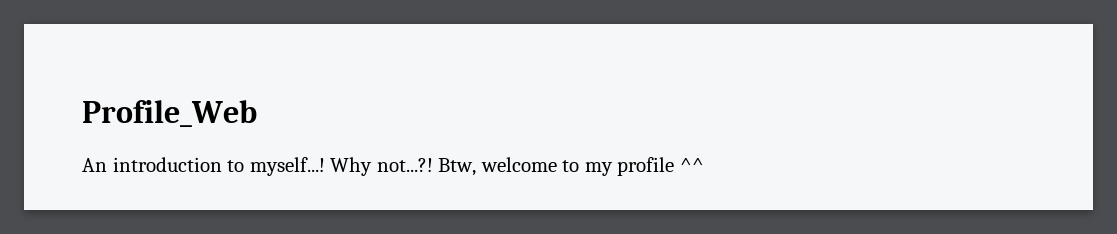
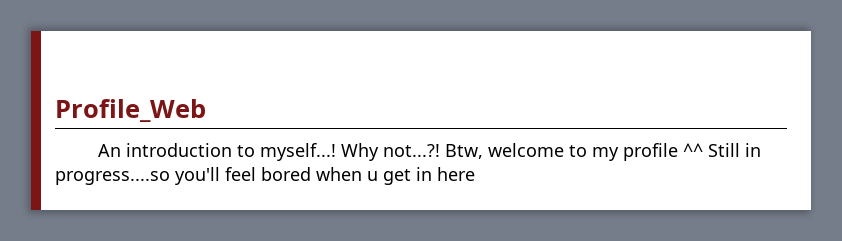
- Btw, welcome to my profile ^^
+ Btw, welcome to my profile ^^ Still in progress....so you'll feel bored when u get in here

